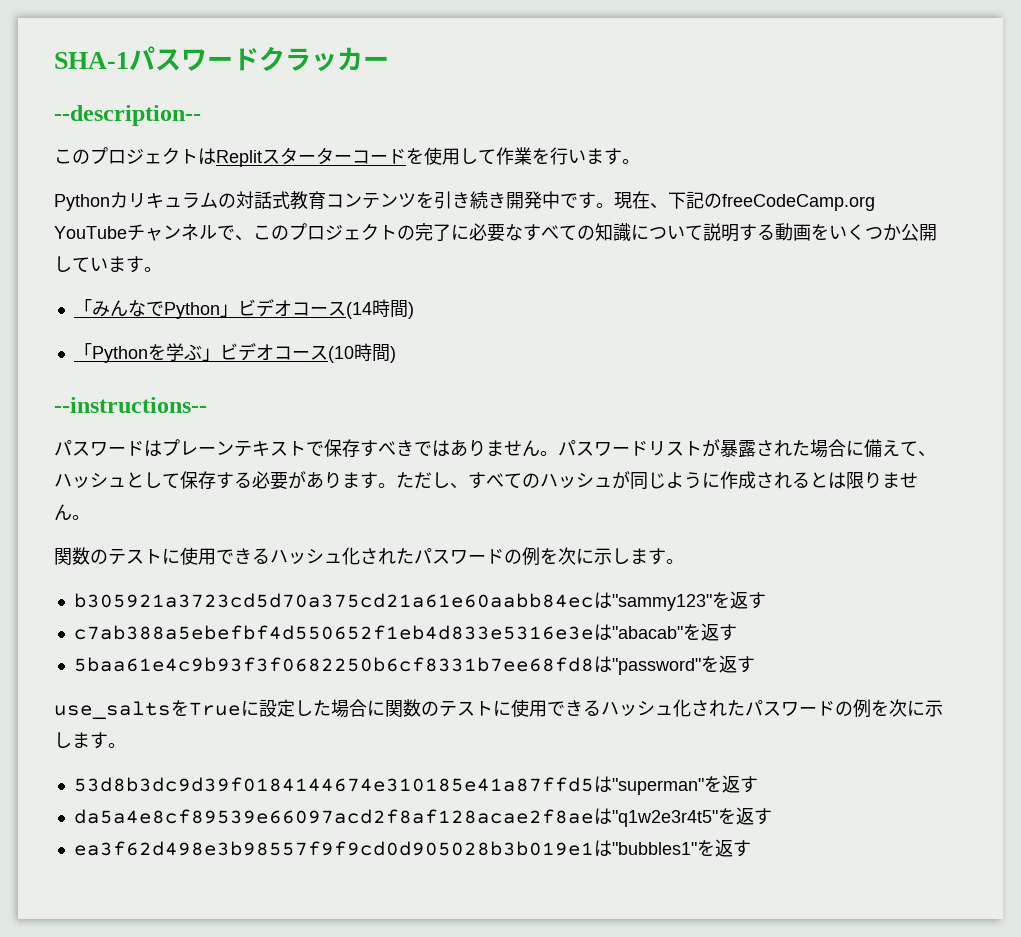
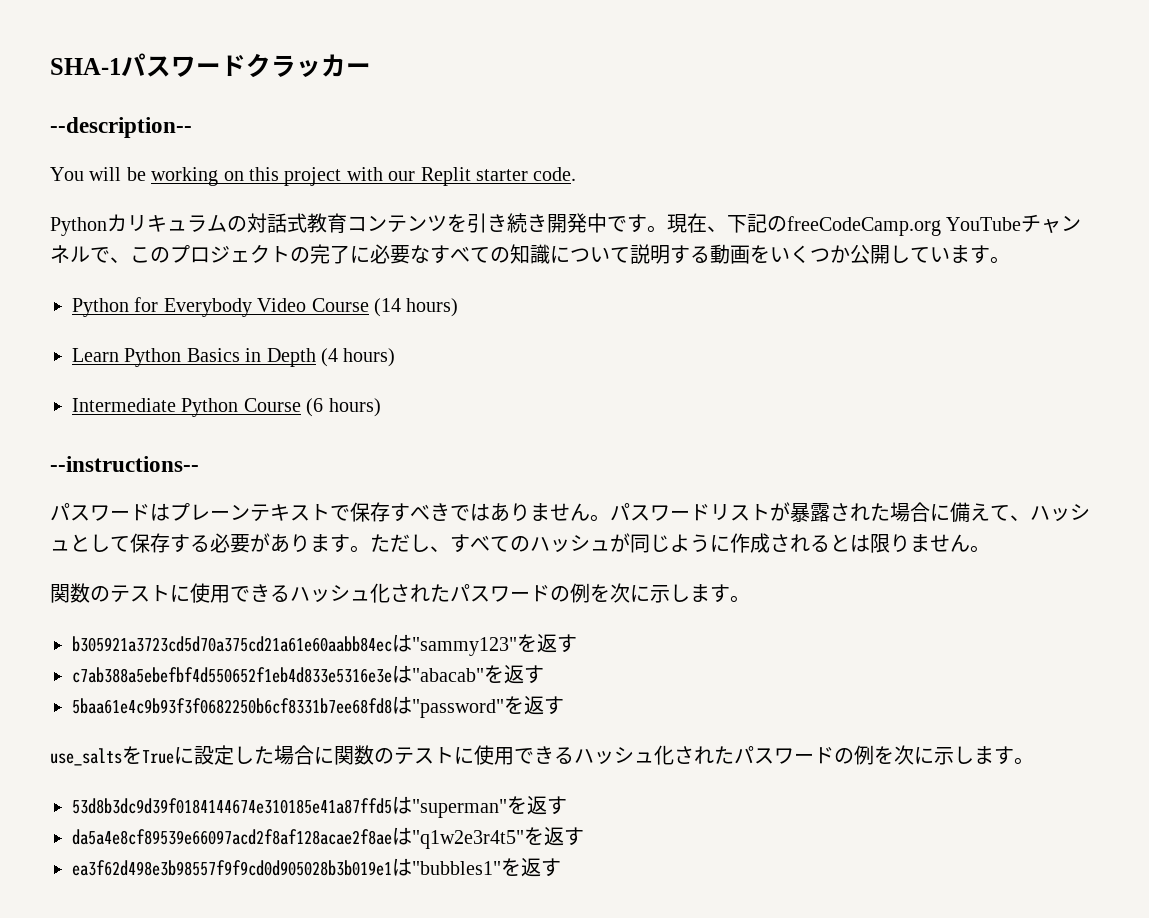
- このプロジェクトはReplitスターターコードを使用して作業を行います。
+ You will be working on this project with our Replit starter code.
- 「みんなでPython」ビデオコース(14時間)
- 「Pythonを学ぶ」ビデオコース(10時間)
+ Python for Everybody Video Course (14 hours)
+ Learn Python Basics in Depth (4 hours)
+ Intermediate Python Course (6 hours)

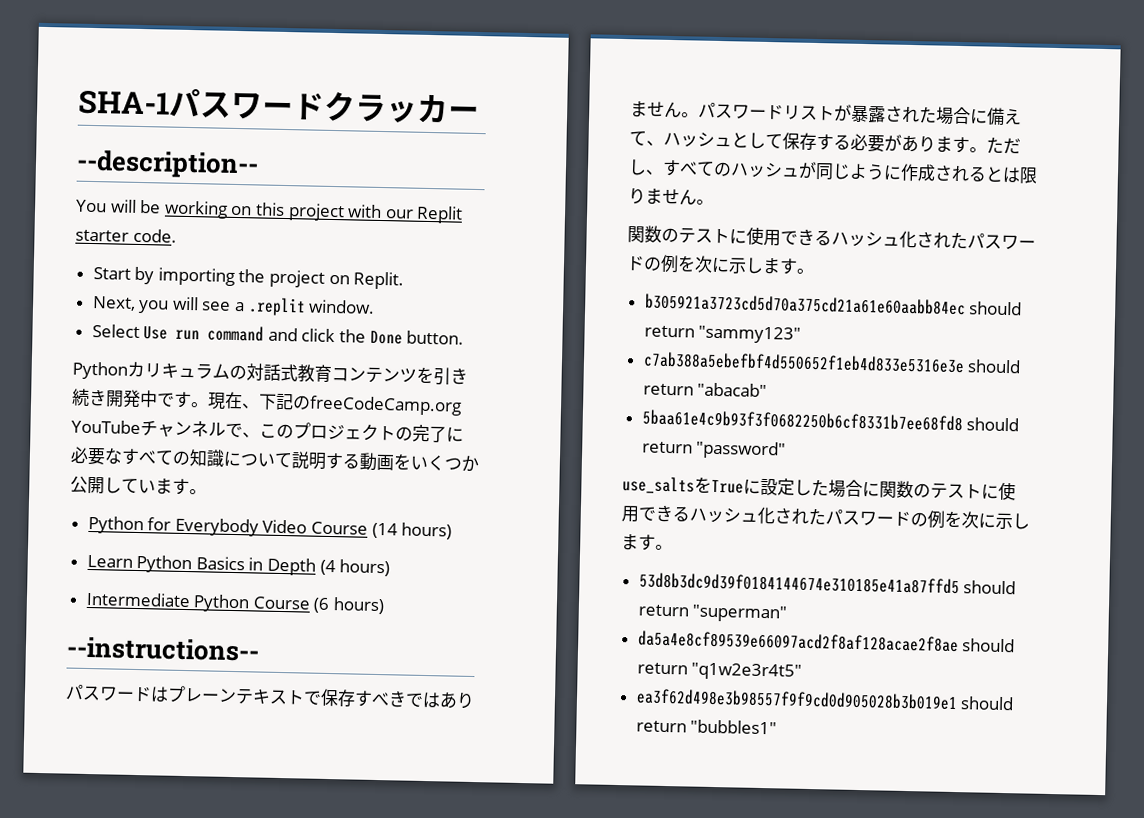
+ Start by importing the project on Replit.
+ Next, you will see a .replit window.
+ Select Use run command and click the Done button.
- b305921a3723cd5d70a375cd21a61e60aabb84ecは"sammy123"を返す
+ b305921a3723cd5d70a375cd21a61e60aabb84ec should return "sammy123"
- c7ab388a5ebefbf4d550652f1eb4d833e5316e3eは"abacab"を返す
+ c7ab388a5ebefbf4d550652f1eb4d833e5316e3e should return "abacab"
- 5baa61e4c9b93f3f0682250b6cf8331b7ee68fd8は"password"を返す
+ 5baa61e4c9b93f3f0682250b6cf8331b7ee68fd8 should return "password"
- 53d8b3dc9d39f0184144674e310185e41a87ffd5は"superman"を返す
+ 53d8b3dc9d39f0184144674e310185e41a87ffd5 should return "superman"
- da5a4e8cf89539e66097acd2f8af128acae2f8aeは"q1w2e3r4t5"を返す
+ da5a4e8cf89539e66097acd2f8af128acae2f8ae should return "q1w2e3r4t5"
- ea3f62d498e3b98557f9f9cd0d905028b3b019e1は"bubbles1"を返す
+ ea3f62d498e3b98557f9f9cd0d905028b3b019e1 should return "bubbles1"

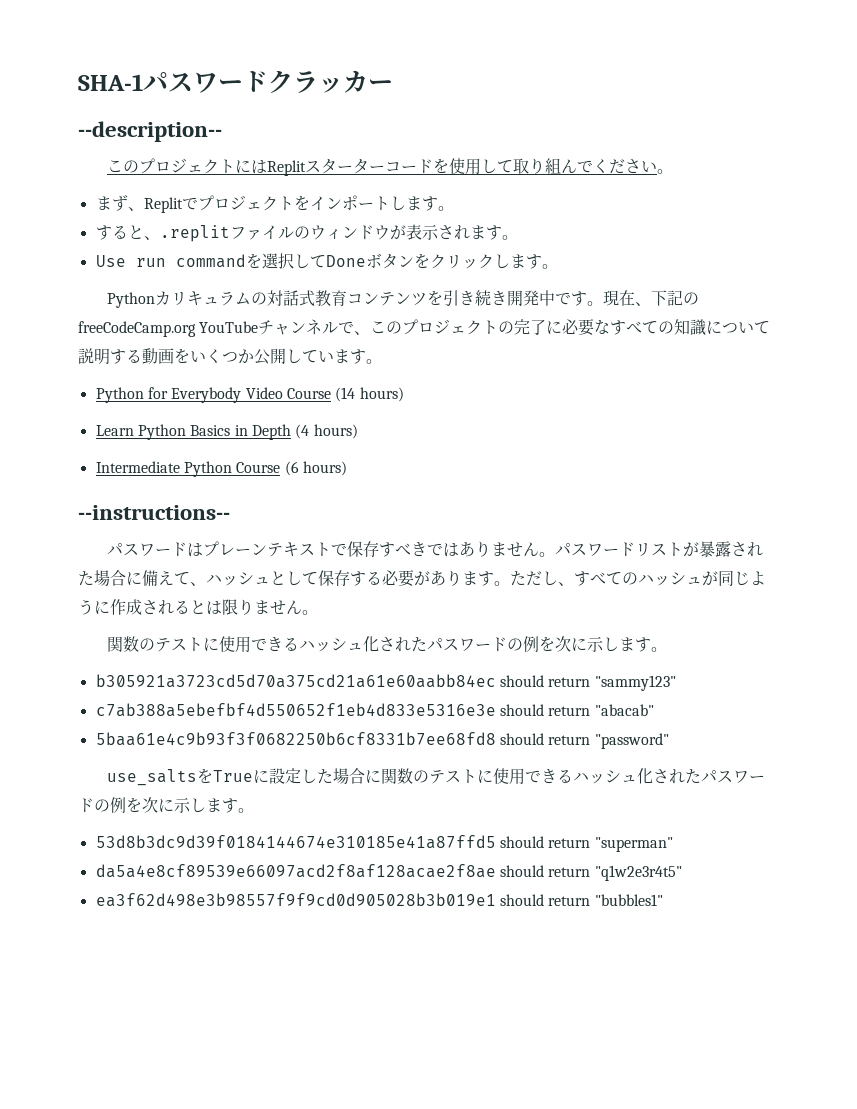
- You will be working on this project with our Replit starter code.
- Start by importing the project on Replit.
- Next, you will see a .replit window.
- Select Use run command and click the Done button.
+ このプロジェクトにはReplitスターターコードを使用して取り組んでください。
+ まず、Replitでプロジェクトをインポートします。
+ すると、.replitファイルのウィンドウが表示されます。
+ Use run commandを選択してDoneボタンをクリックします。

